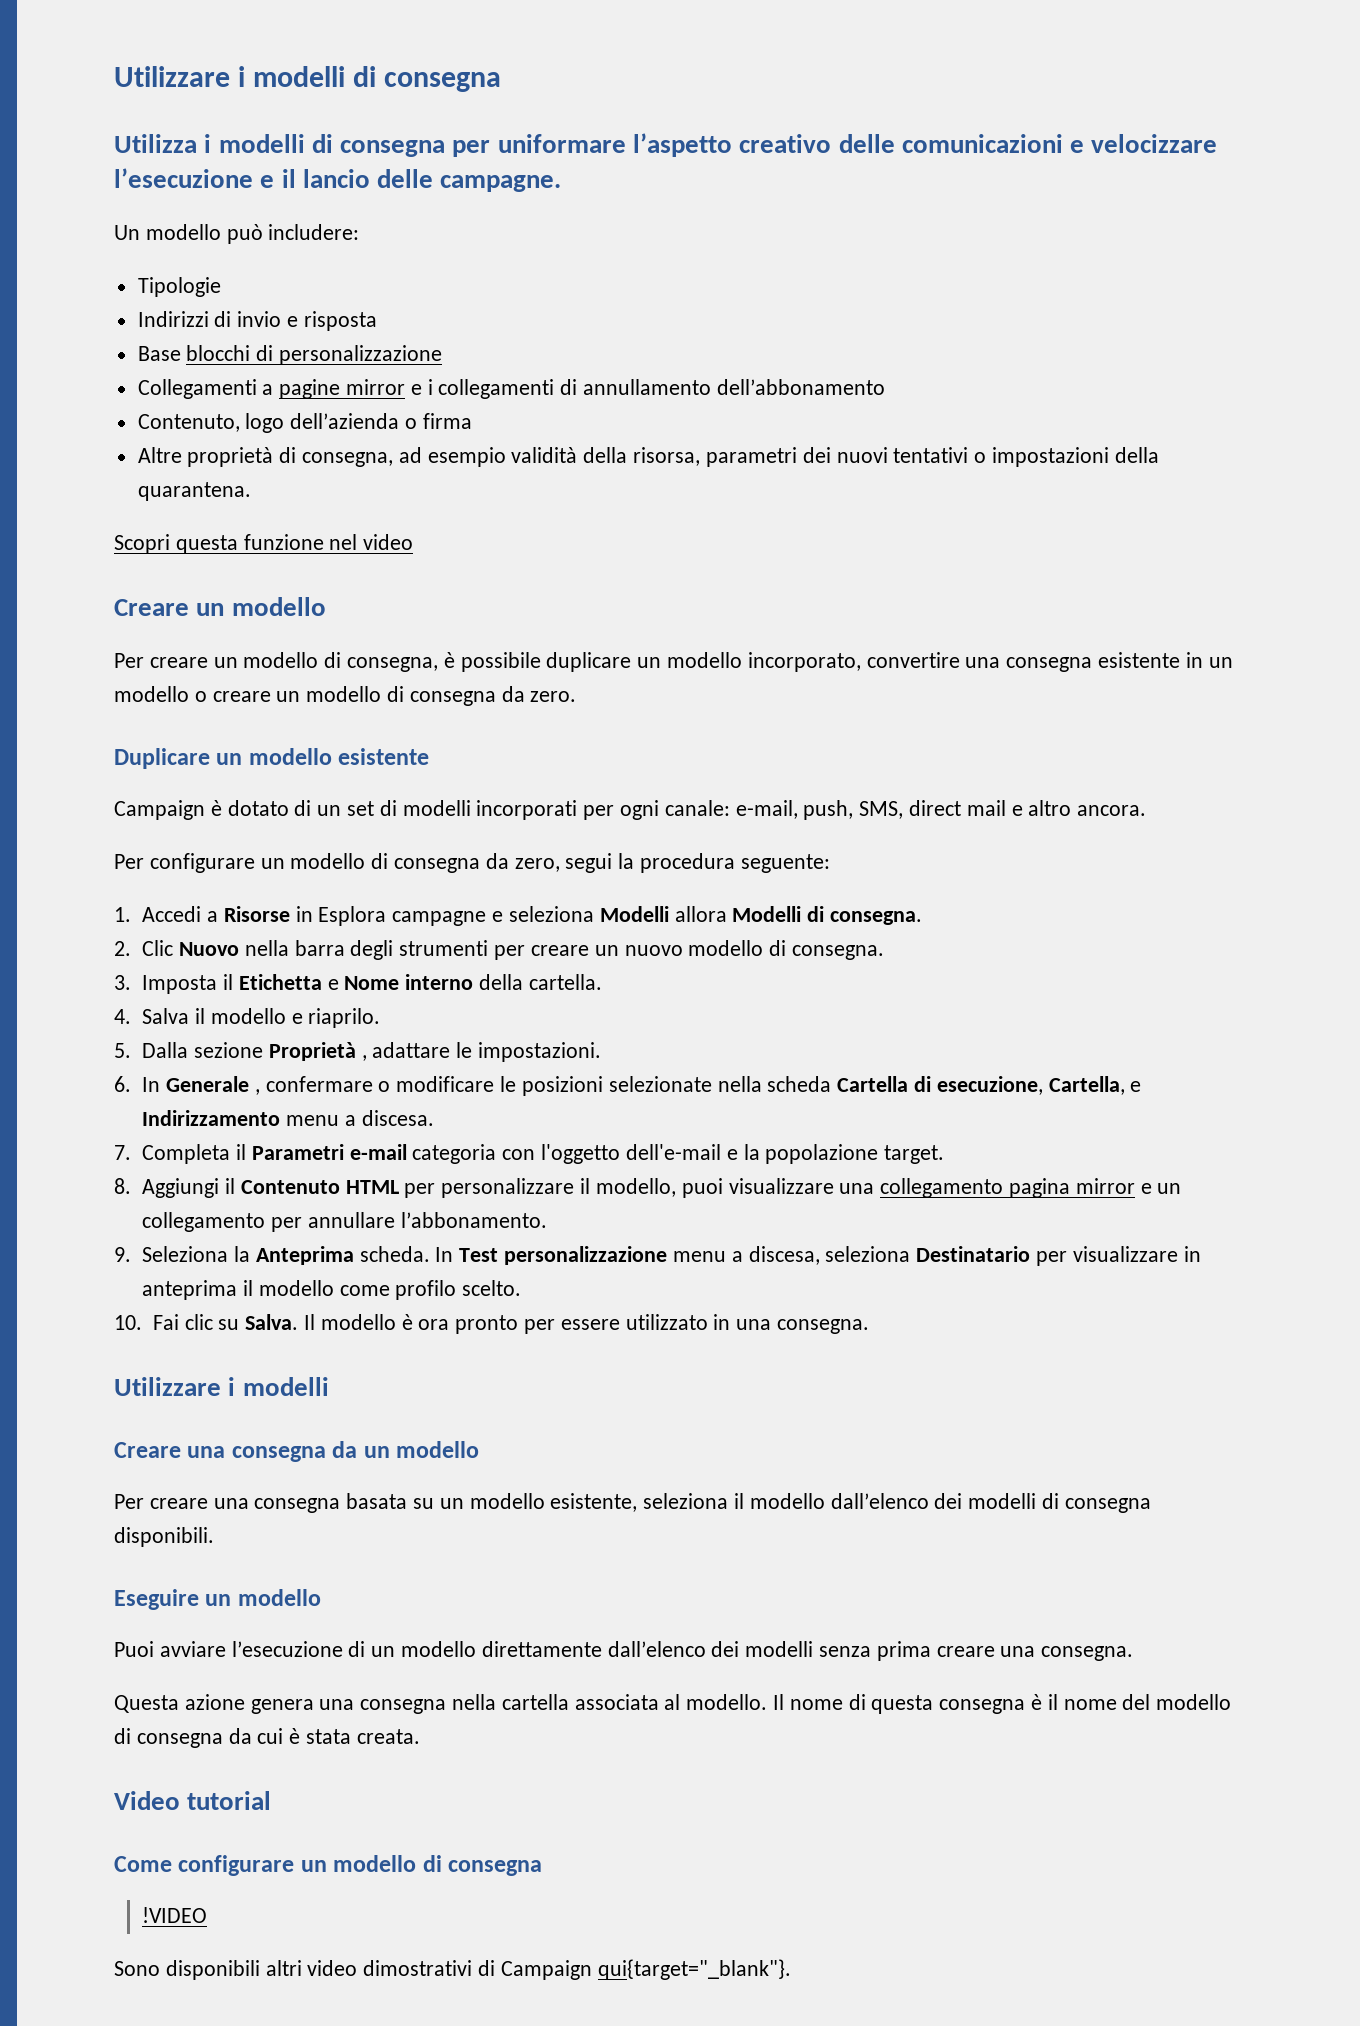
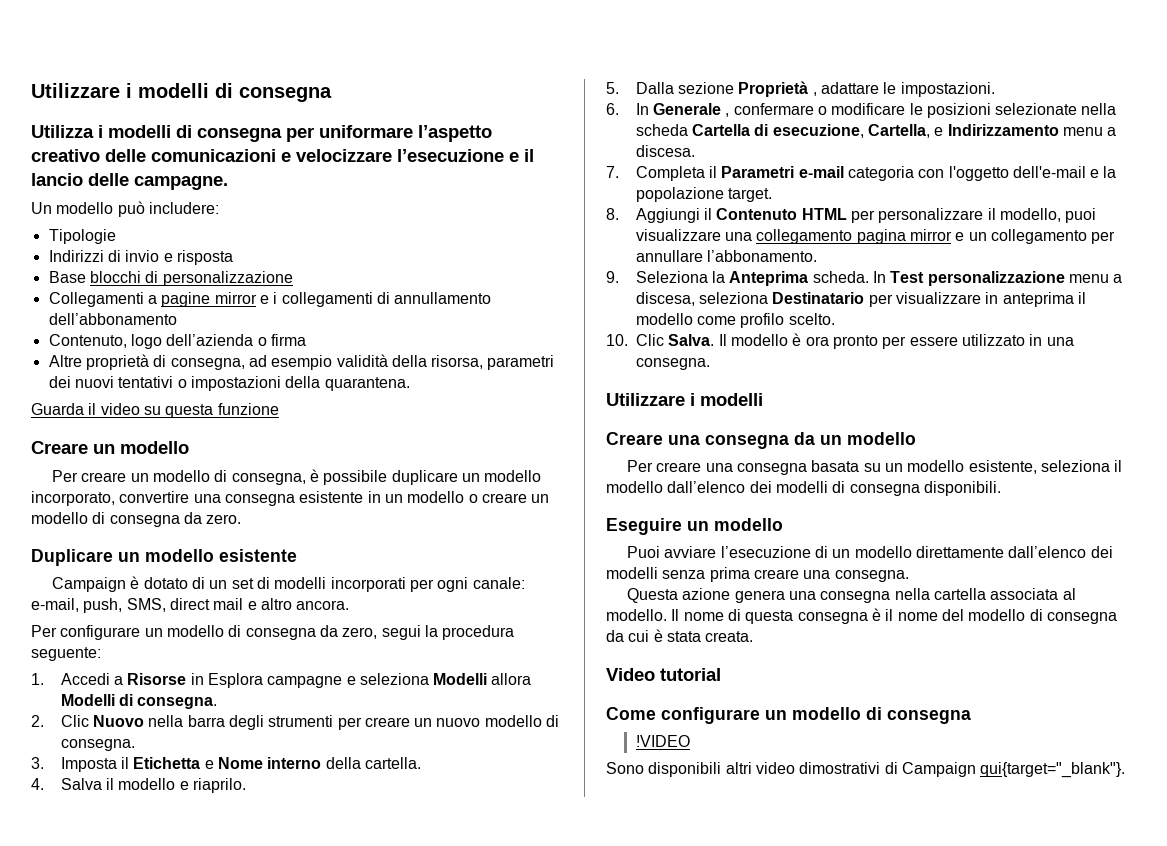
- Scopri questa funzione nel video
+ Guarda il video su questa funzione
- 10. Fai clic su Salva.
+ 10. Clic Salva.

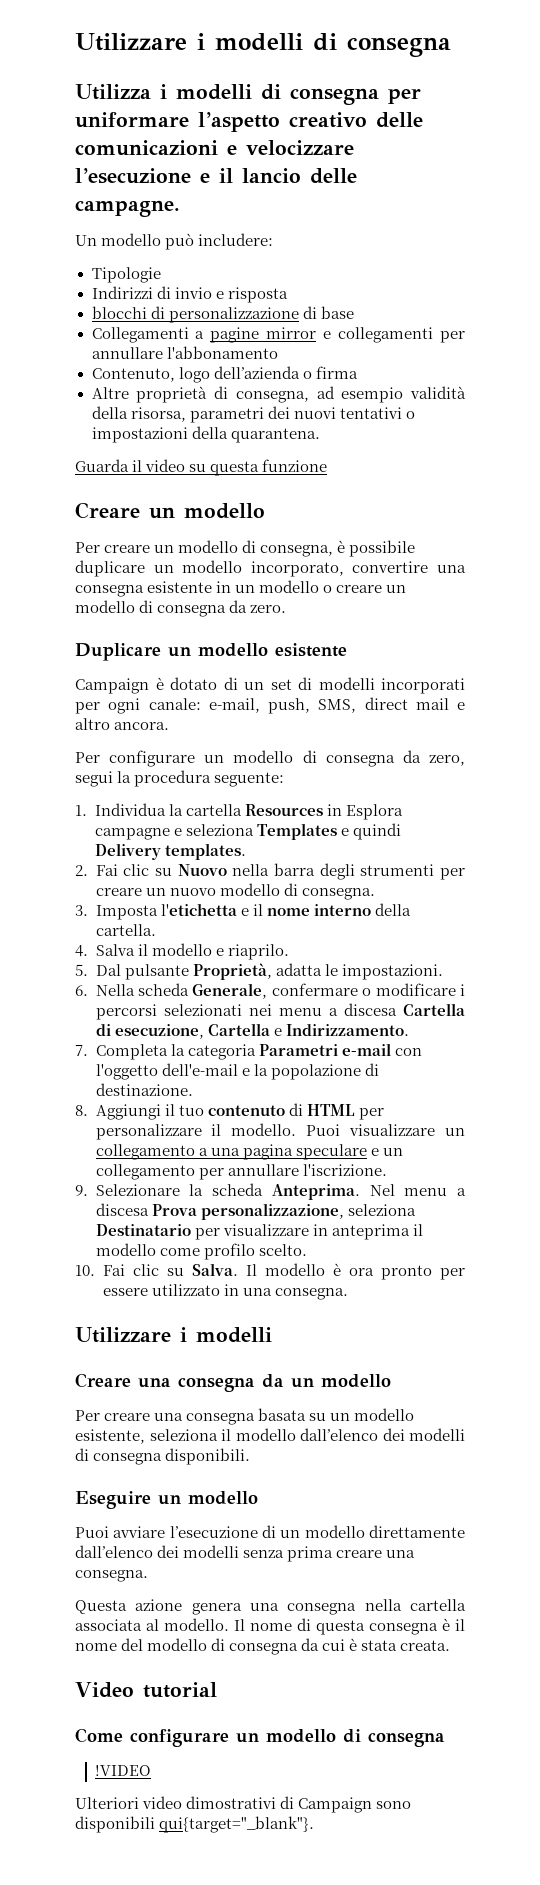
- Base blocchi di personalizzazione
+ blocchi di personalizzazione di base
- Collegamenti a pagine mirror e i collegamenti di annullamento dell’abbonamento
+ Collegamenti a pagine mirror e collegamenti per annullare l'abbonamento
- 1. Accedi a Risorse in Esplora campagne e seleziona Modelli allora Modelli di consegna.
- 2. Clic Nuovo nella barra degli strumenti per creare un nuovo modello di consegna.
+ 1. Individua la cartella Resources in Esplora campagne e seleziona Templates e quindi Delivery templates.
+ 2. Fai clic su Nuovo nella barra degli strumenti per creare un nuovo modello di consegna.
- 3. Imposta il Etichetta e Nome interno della cartella.
+ 3. Imposta l'etichetta e il nome interno della cartella.
- 5. Dalla sezione Proprietà , adattare le impostazioni.
- 6. In Generale , confermare o modificare le posizioni selezionate nella scheda Cartella di esecuzione, Cartella, e Indirizzamento menu a discesa.
+ 5. Dal pulsante Proprietà, adatta le impostazioni.
+ 6. Nella scheda Generale, confermare o modificare i percorsi selezionati nei menu a discesa Cartella di esecuzione, Cartella e Indirizzamento.
- 7. Completa il Parametri e-mail categoria con l'oggetto dell'e-mail e la popolazione target.
+ 7. Completa la categoria Parametri e-mail con l'oggetto dell'e-mail e la popolazione di destinazione.
- 8. Aggiungi il Contenuto HTML per personalizzare il modello, puoi visualizzare una collegamento pagina mirror e un collegamento per annullare l’abbonamento.
+ 8. Aggiungi il tuo contenuto di HTML per personalizzare il modello. Puoi visualizzare un collegamento a una pagina speculare e un collegamento per annullare l'iscrizione.
- 9. Seleziona la Anteprima scheda. In Test personalizzazione menu a discesa, seleziona Destinatario per visualizzare in anteprima il modello come profilo scelto.
+ 9. Selezionare la scheda Anteprima. Nel menu a discesa Prova personalizzazione, seleziona Destinatario per visualizzare in anteprima il modello come profilo scelto.
- 10. Clic Salva.
+ 10. Fai clic su Salva.
- Sono disponibili altri video dimostrativi di Campaign qui{target="_blank"}.
+ Ulteriori video dimostrativi di Campaign sono disponibili qui{target="_blank"}.

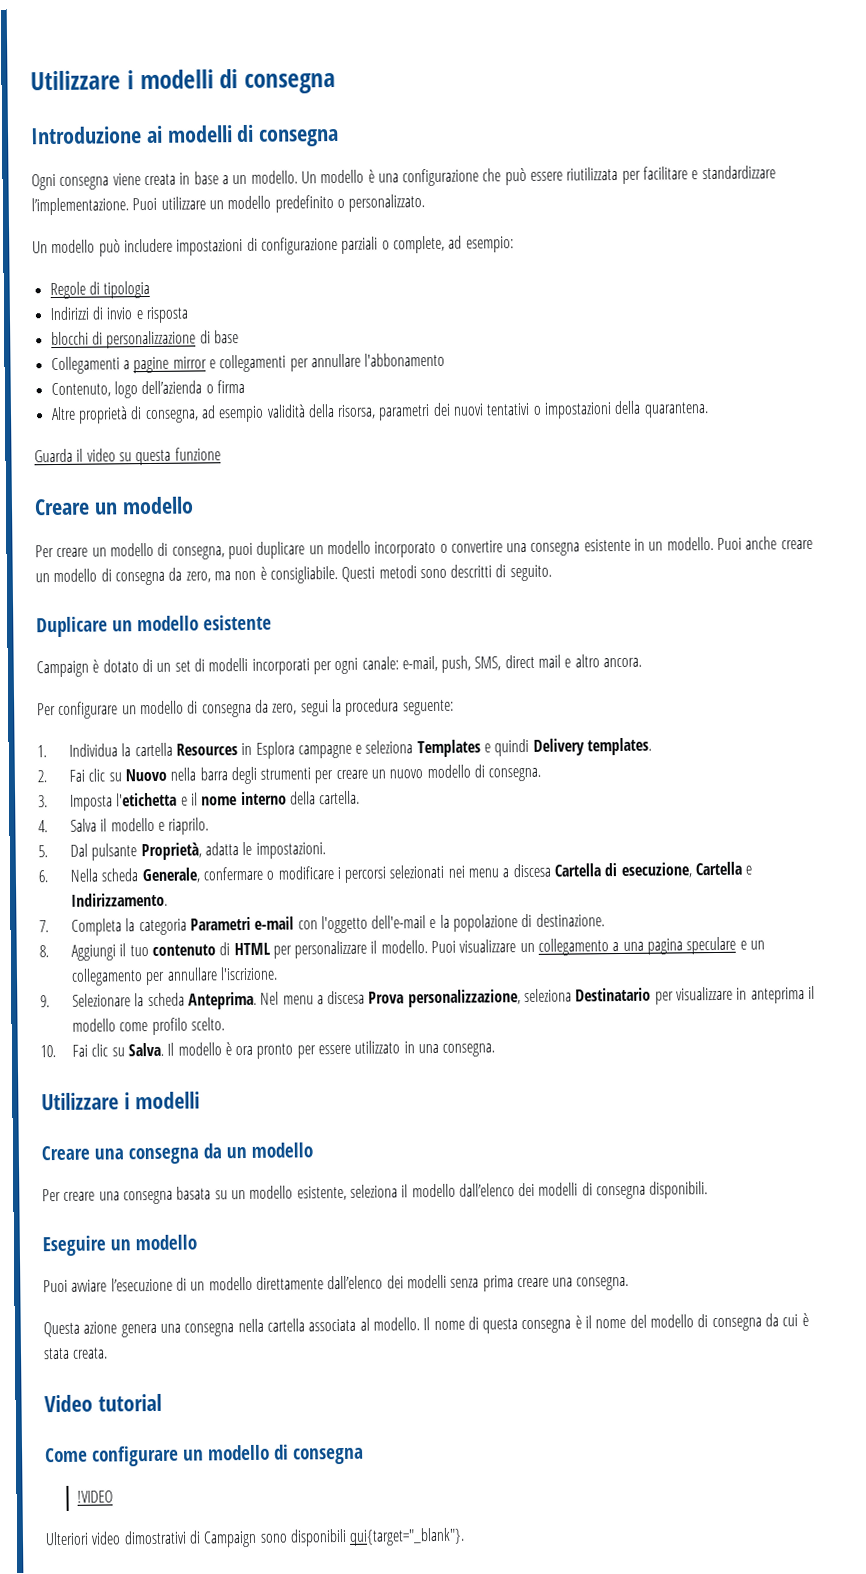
- Utilizza i modelli di consegna per uniformare l’aspetto creativo delle comunicazioni e velocizzare l’esecuzione e il lancio delle campagne.
- Un modello può includere:
- Tipologie
+ Introduzione ai modelli di consegna
+ Ogni consegna viene creata in base a un modello. Un modello è una configurazione che può essere riutilizzata per facilitare e standardizzare l’implementazione. Puoi utilizzare un modello predefinito o personalizzato.
+ Un modello può includere impostazioni di configurazione parziali o complete, ad esempio:
+ Regole di tipologia
- Per creare un modello di consegna, è possibile duplicare un modello incorporato, convertire una consegna esistente in un modello o creare un modello di consegna da zero.
+ Per creare un modello di consegna, puoi duplicare un modello incorporato o convertire una consegna esistente in un modello. Puoi anche creare un modello di consegna da zero, ma non è consigliabile. Questi metodi sono descritti di seguito.

